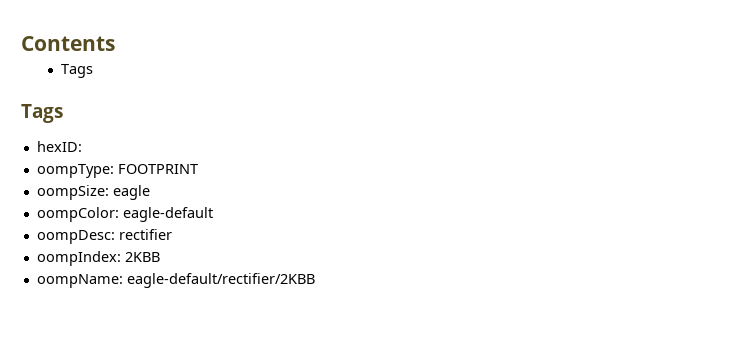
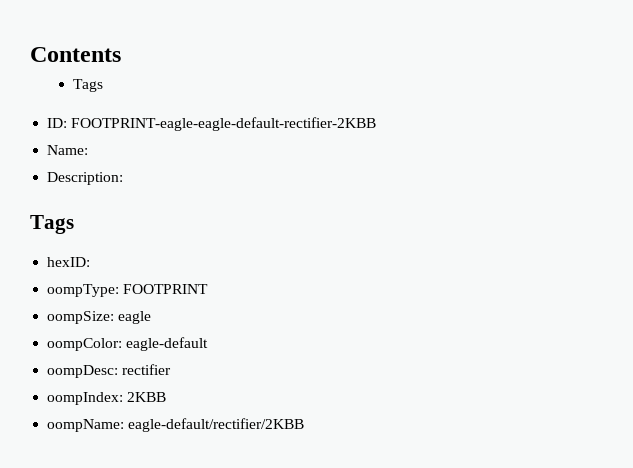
+ ID: FOOTPRINT-eagle-eagle-default-rectifier-2KBB
+ Name:
+ Description:

